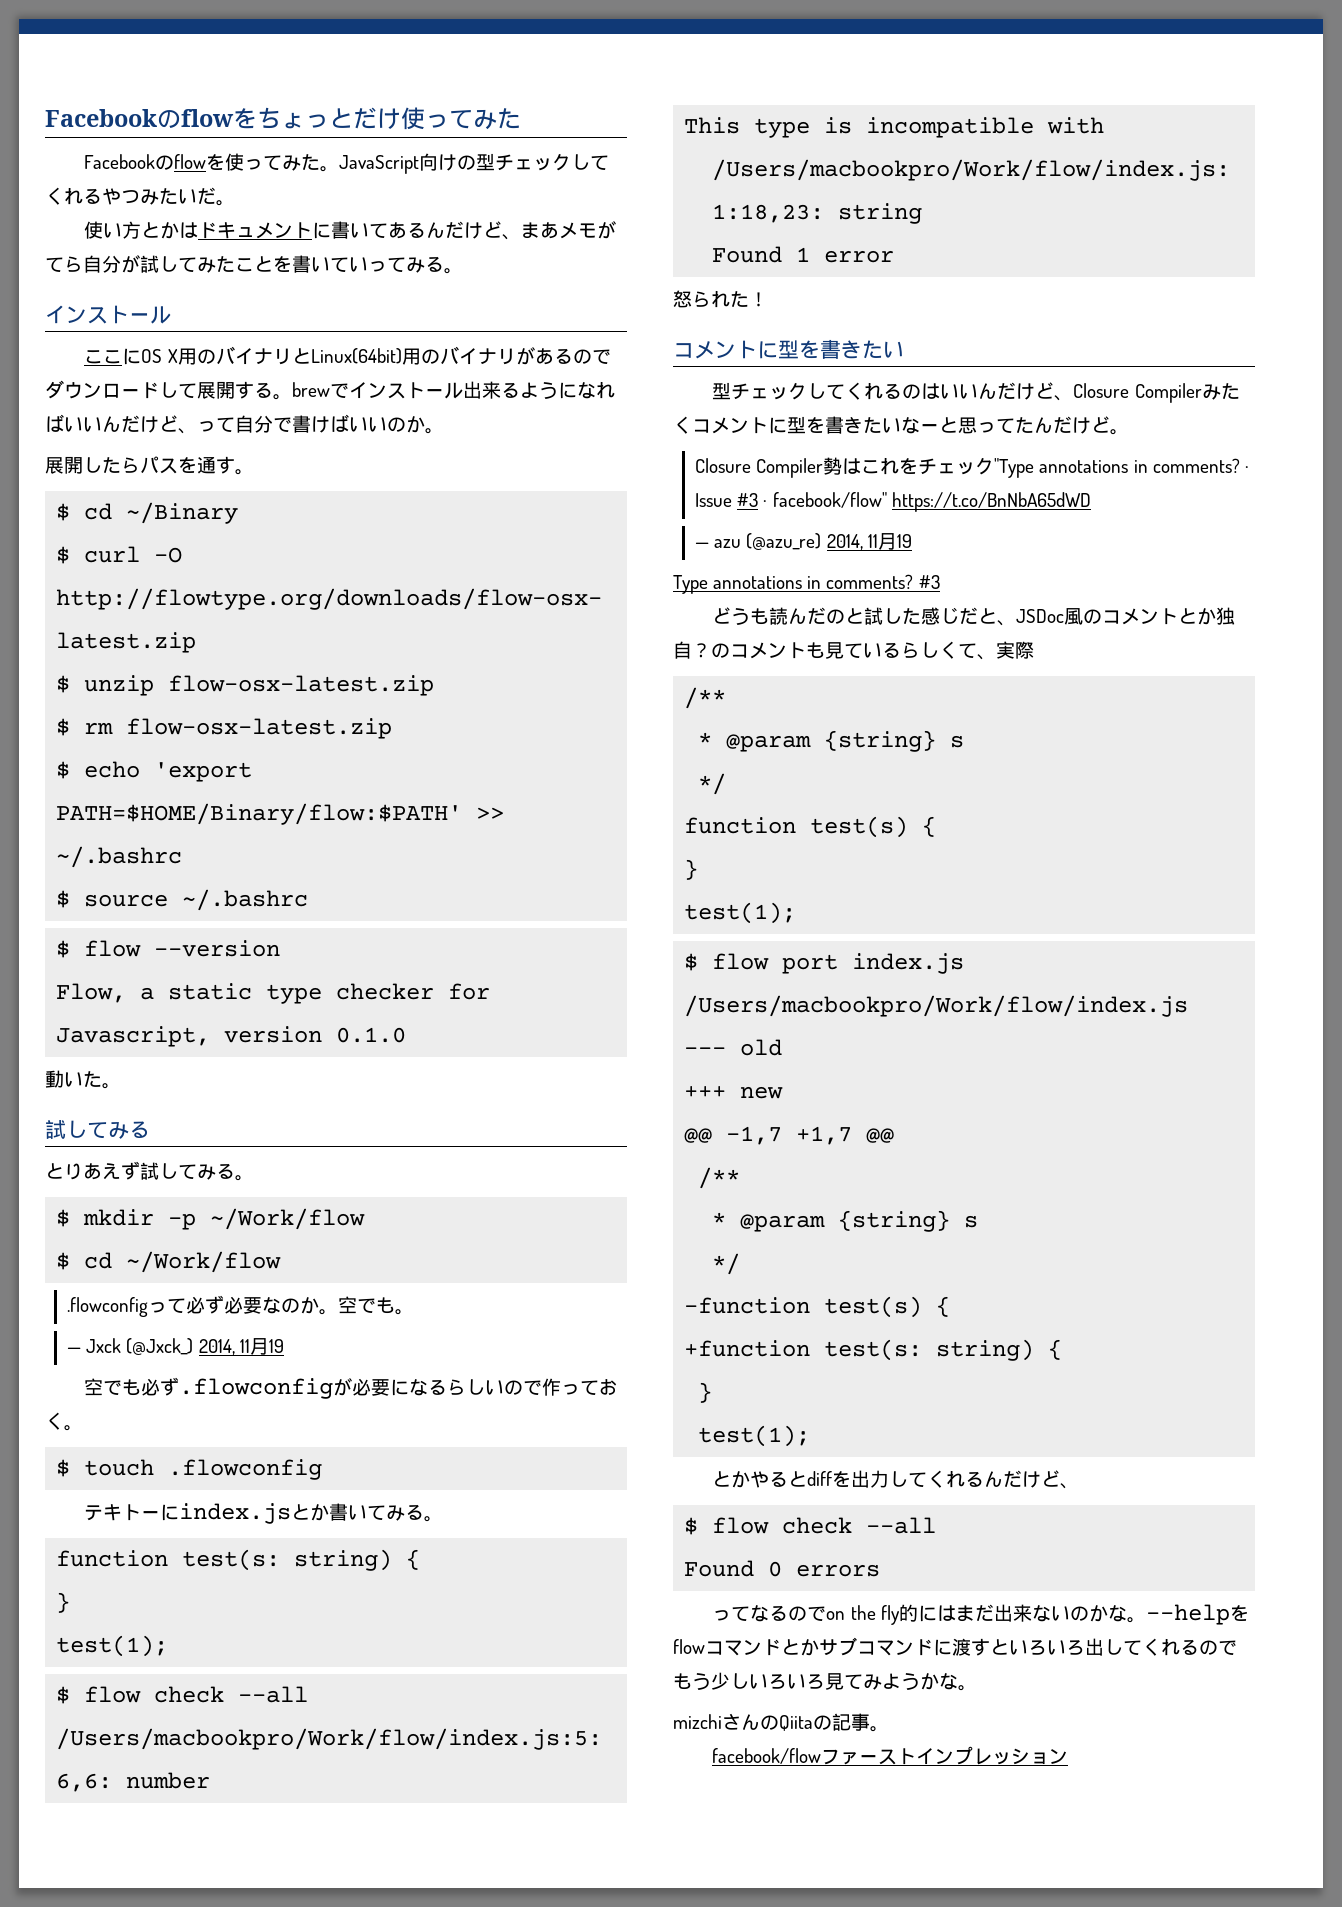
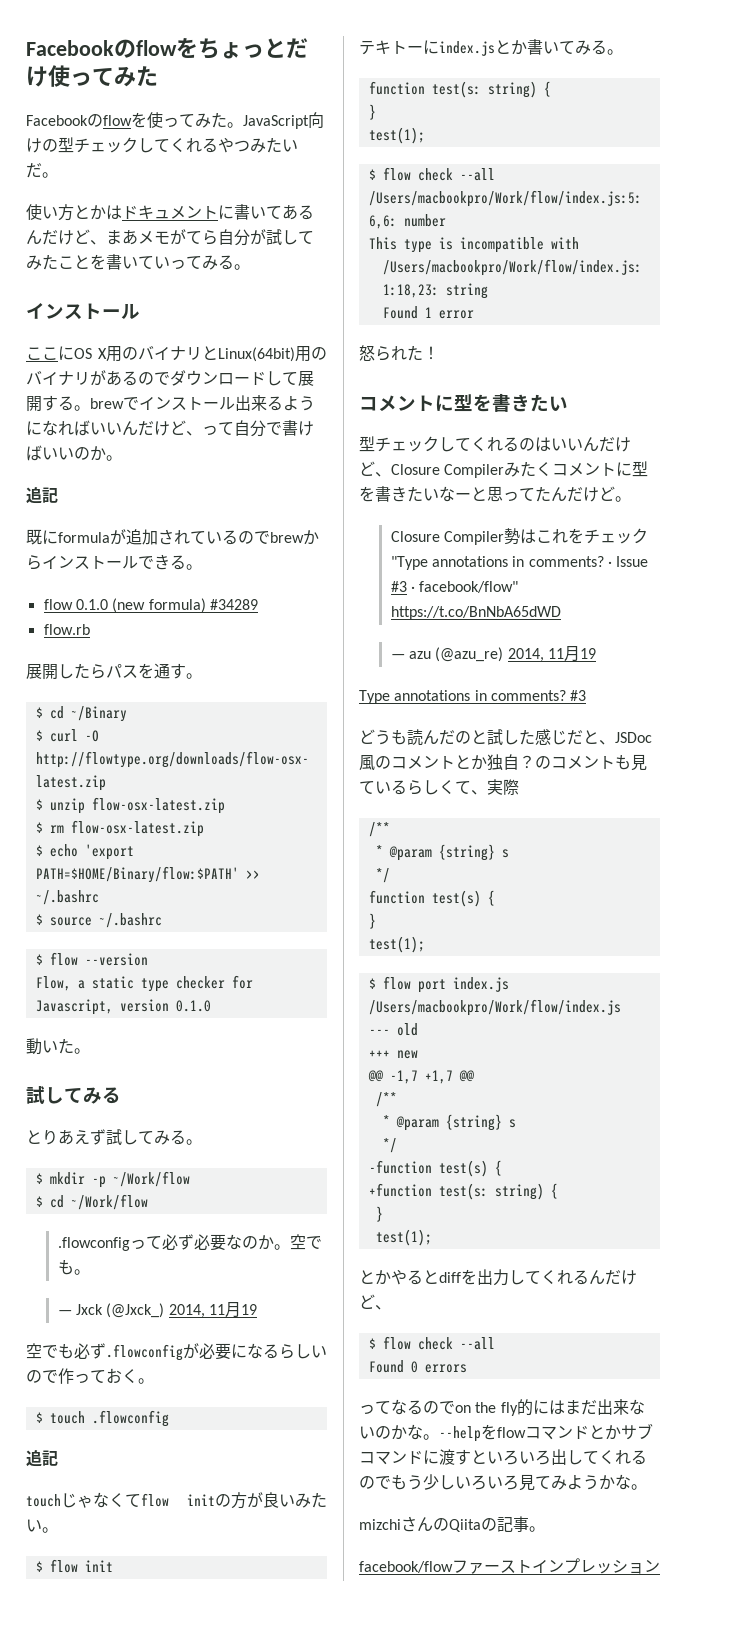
  ここにOS X用のバイナリとLinux(64bit)用のバイナリがあるのでダウンロードして展開する。brewでインストール出来るようになればいいんだけど、って自分で書けばいいのか。
+ 追記
+ 既にformulaが追加されているのでbrewからインストールできる。
+ flow 0.1.0 (new formula) #34289
+ flow.rb
  $ touch .flowconfig
+ 追記
+ touchじゃなくてflow initの方が良いみたい。
+ $ flow init

